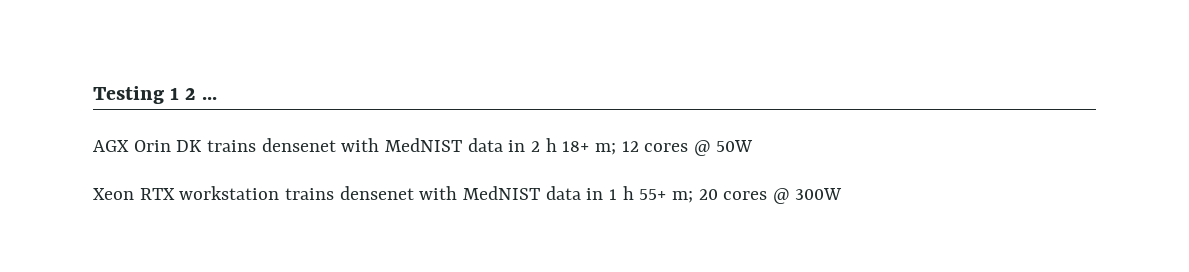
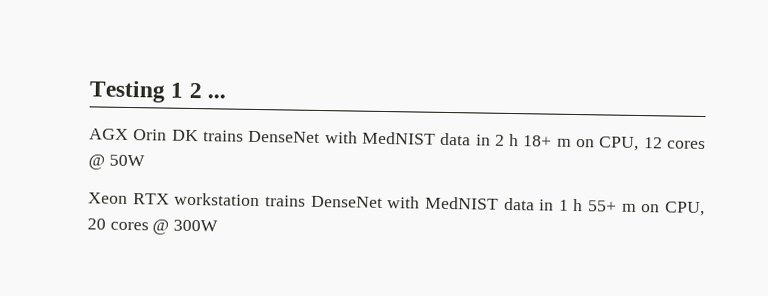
- AGX Orin DK trains densenet with MedNIST data in 2 h 18+ m; 12 cores @ 50W
+ AGX Orin DK trains DenseNet with MedNIST data in 2 h 18+ m on CPU, 12 cores @ 50W
- Xeon RTX workstation trains densenet with MedNIST data in 1 h 55+ m; 20 cores @ 300W
+ Xeon RTX workstation trains DenseNet with MedNIST data in 1 h 55+ m on CPU, 20 cores @ 300W

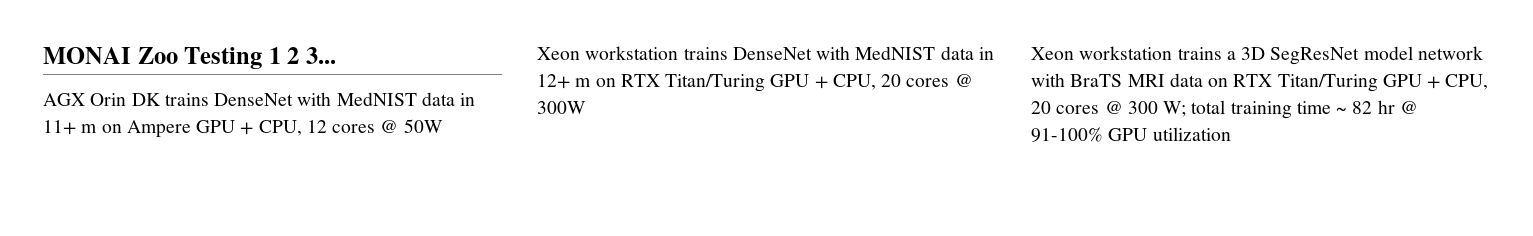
- Testing 1 2 ...
+ MONAI Zoo Testing 1 2 3...
- AGX Orin DK trains DenseNet with MedNIST data in 2 h 18+ m on CPU, 12 cores @ 50W
+ AGX Orin DK trains DenseNet with MedNIST data in 11+ m on Ampere GPU + CPU, 12 cores @ 50W
- Xeon RTX workstation trains DenseNet with MedNIST data in 1 h 55+ m on CPU, 20 cores @ 300W
+ Xeon workstation trains DenseNet with MedNIST data in 12+ m on RTX Titan/Turing GPU + CPU, 20 cores @ 300W
+ Xeon workstation trains a 3D SegResNet model network with BraTS MRI data on RTX Titan/Turing GPU + CPU, 20 cores @ 300 W; total training time ~ 82 hr @ 91-100% GPU utilization

